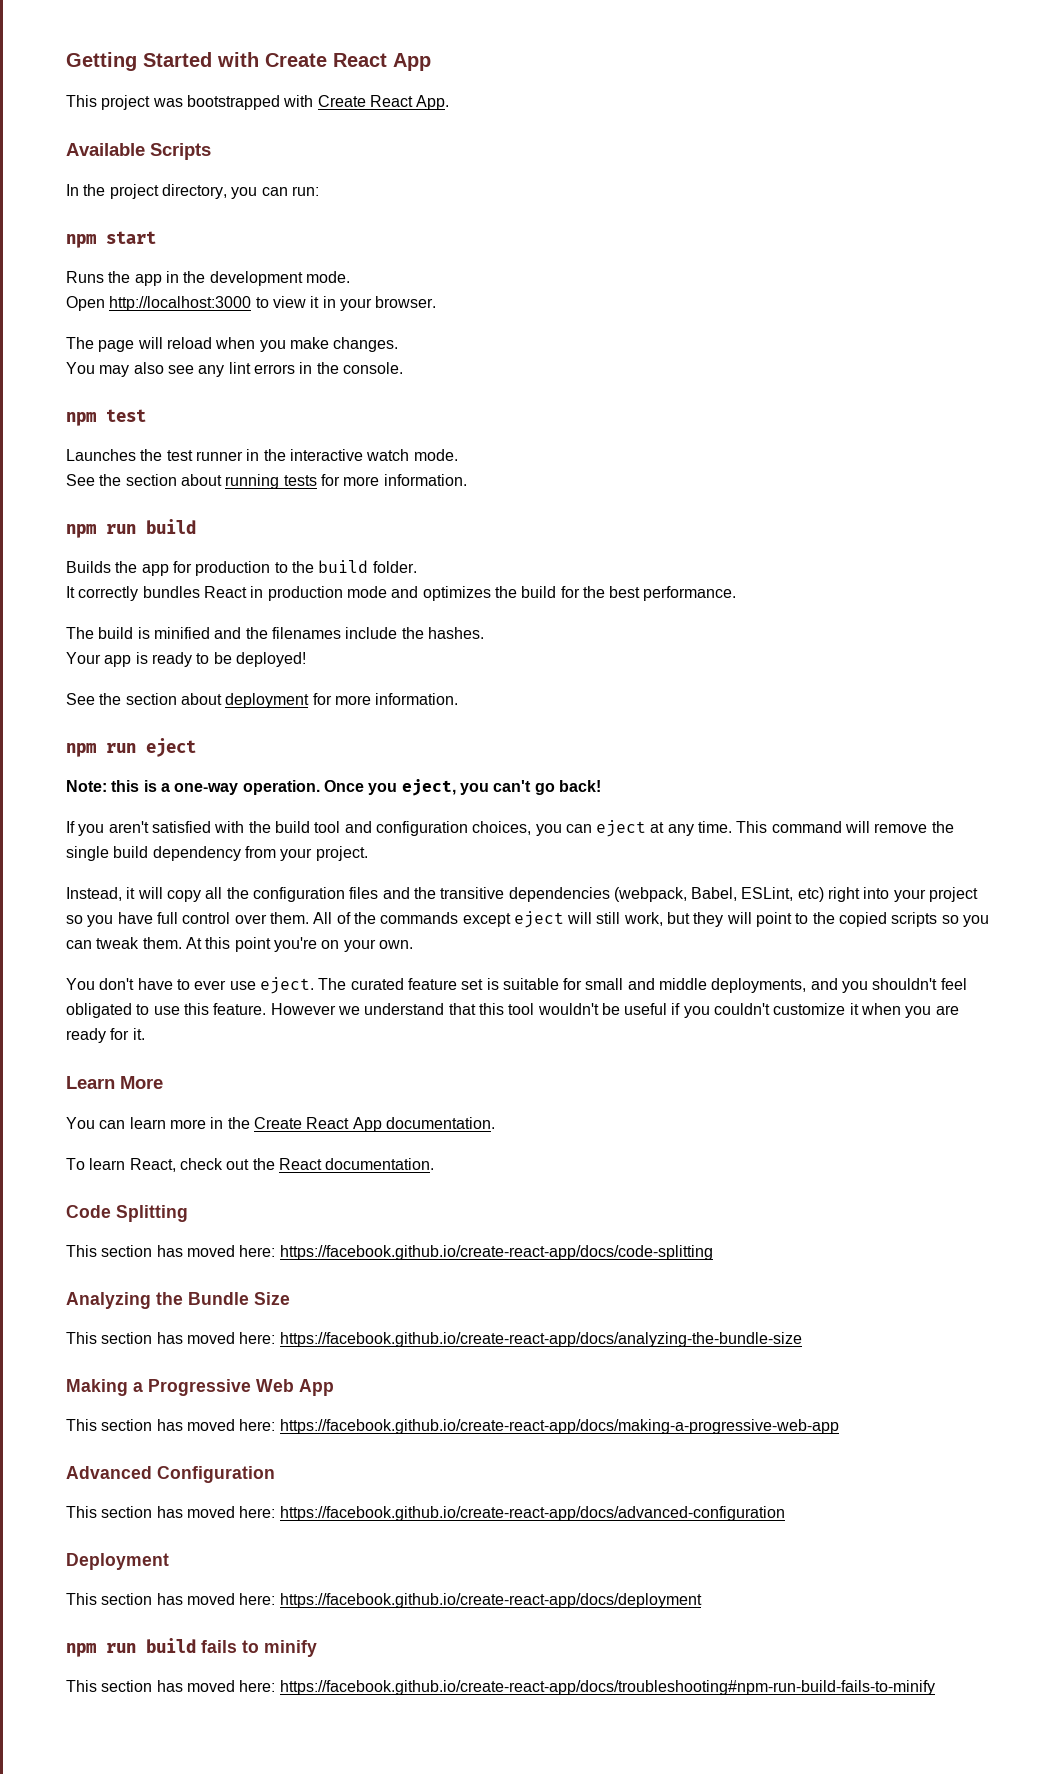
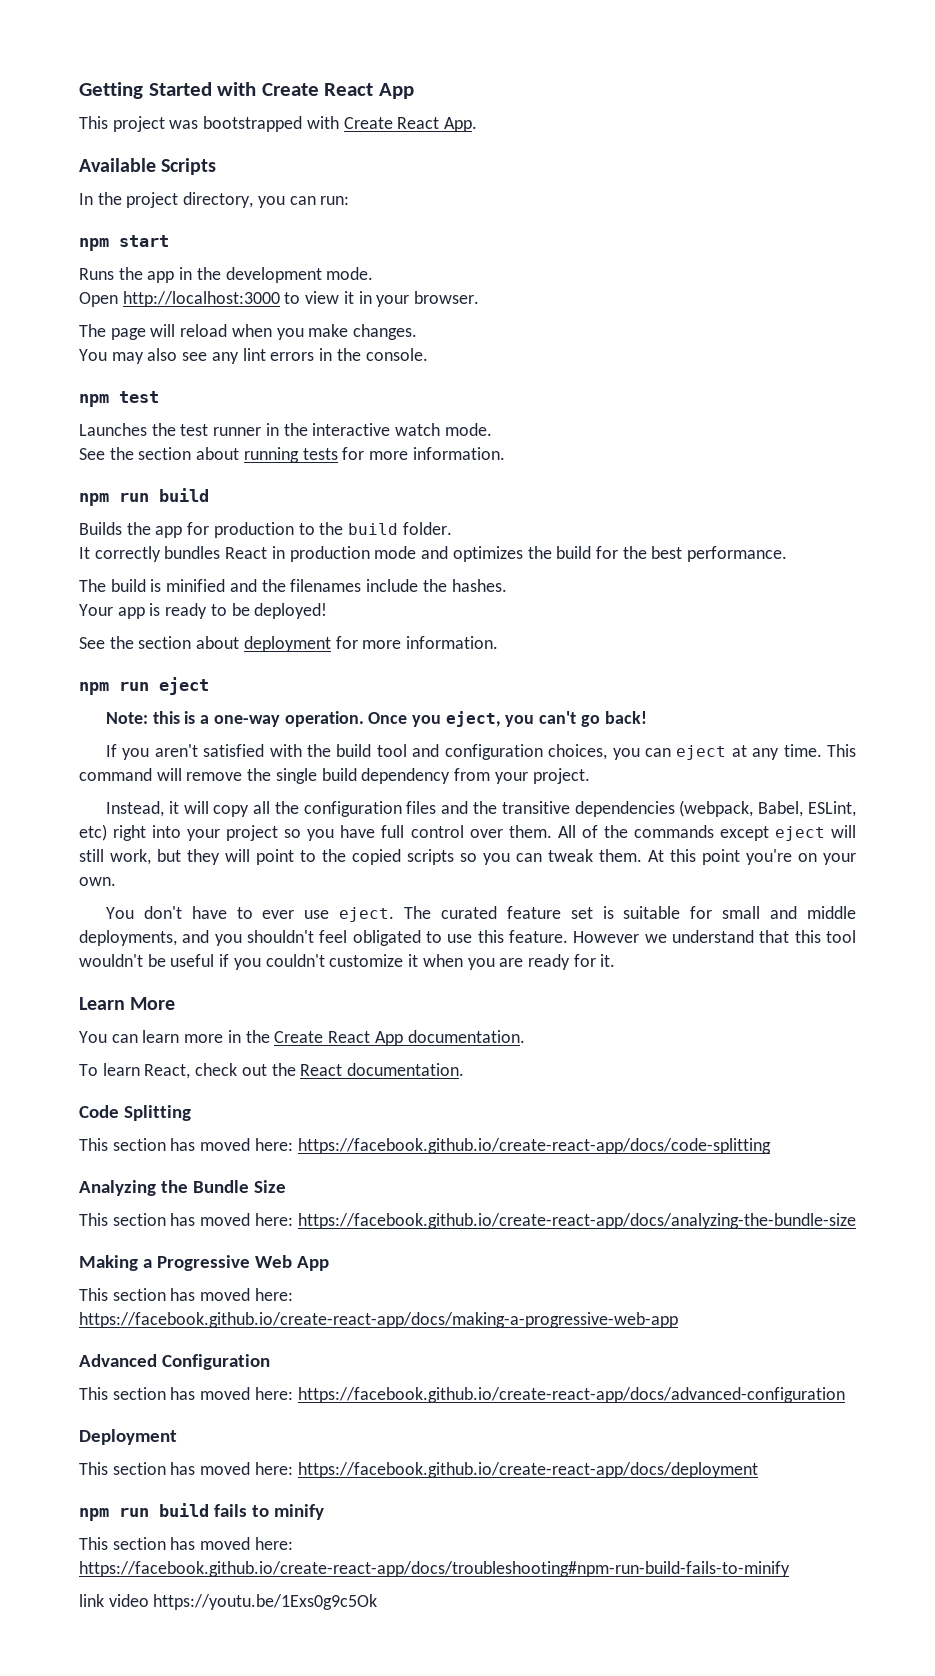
+ link video https://youtu.be/1Exs0g9c5Ok

